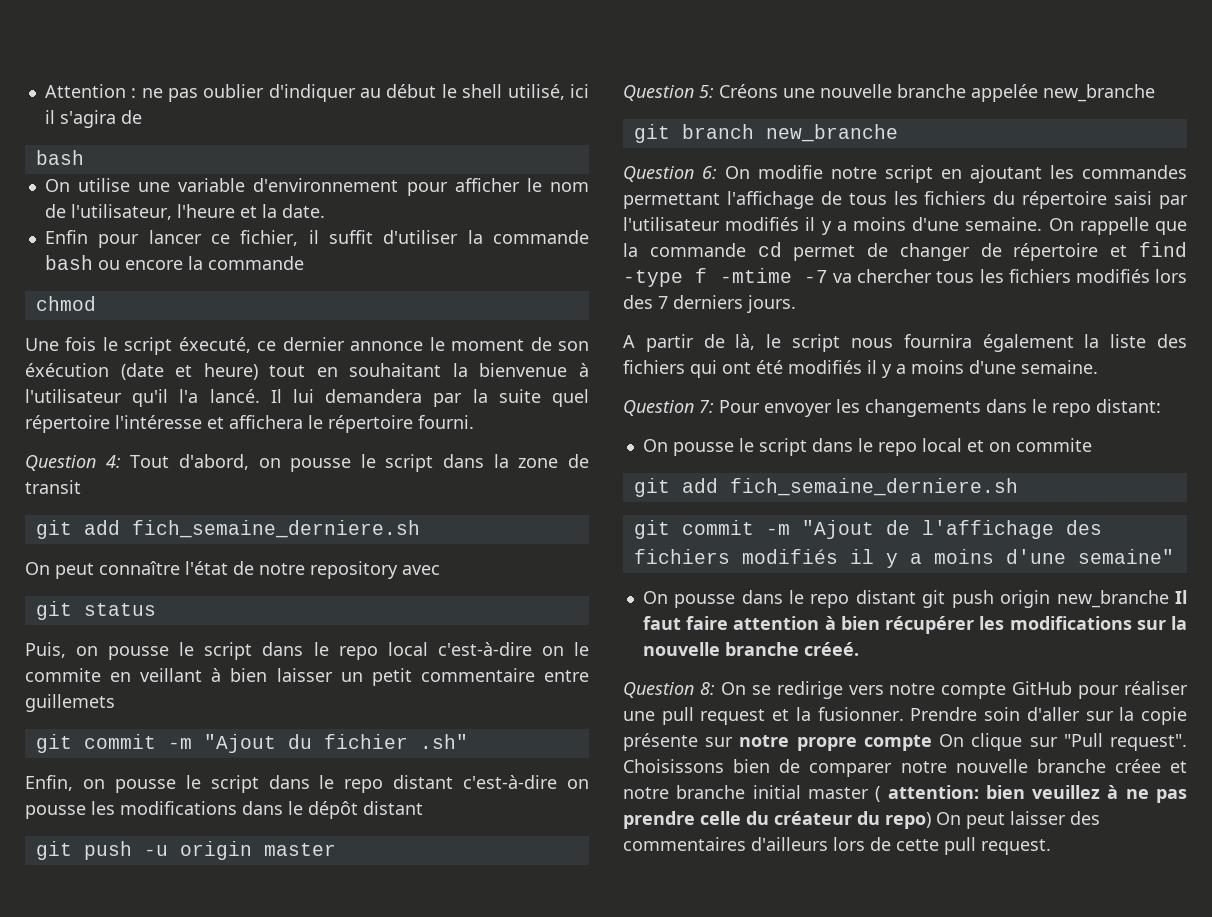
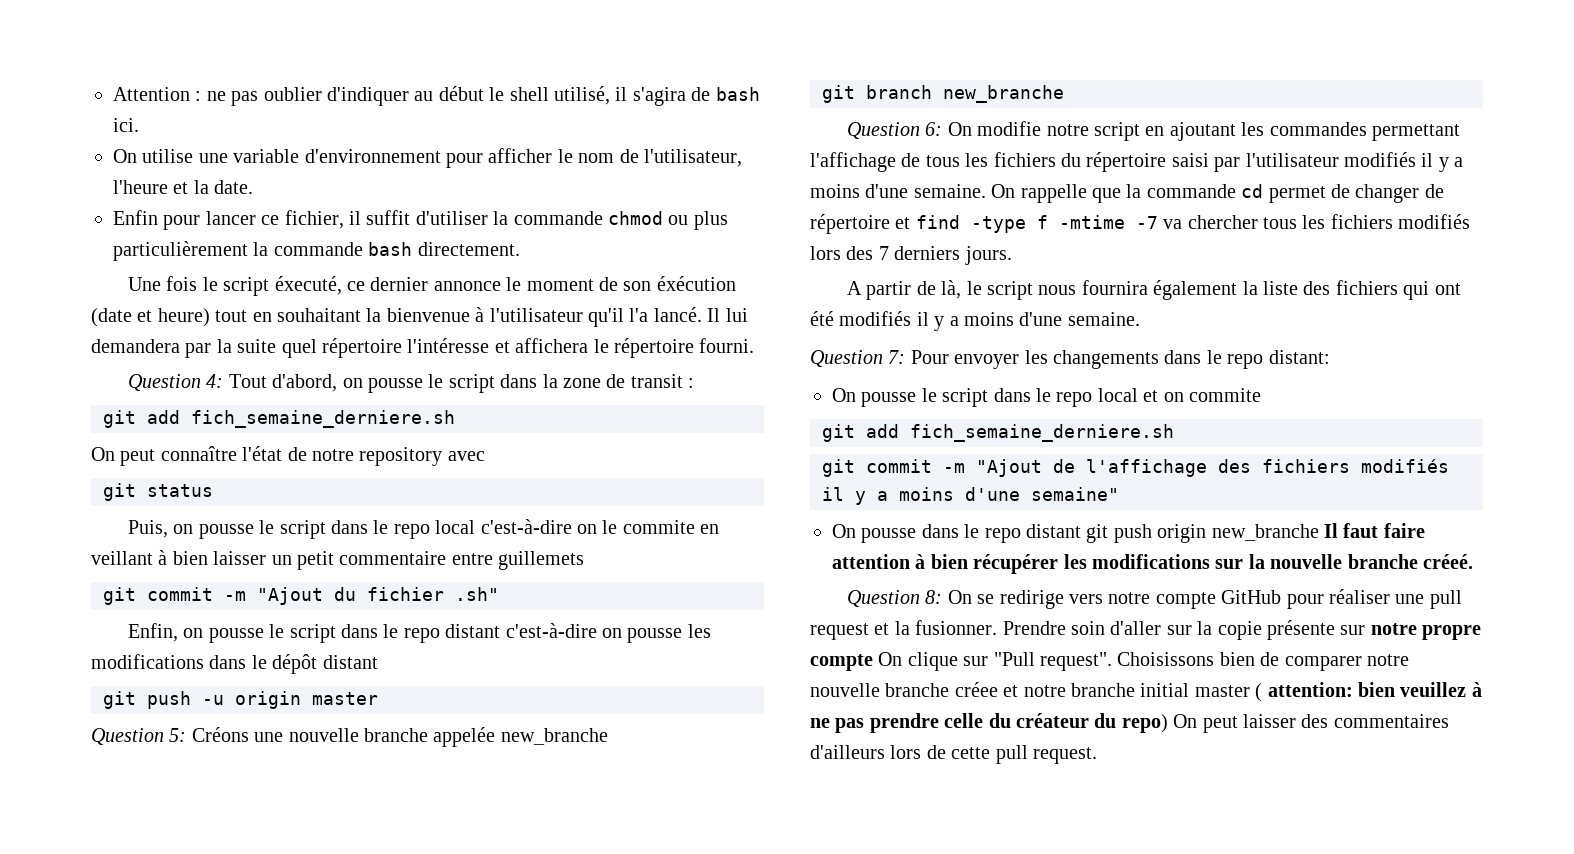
- Attention : ne pas oublier d'indiquer au début le shell utilisé, ici il s'agira de
- bash
+ Attention : ne pas oublier d'indiquer au début le shell utilisé, il s'agira de bash ici.
- Enfin pour lancer ce fichier, il suffit d'utiliser la commande bash ou encore la commande
- chmod
+ Enfin pour lancer ce fichier, il suffit d'utiliser la commande chmod ou plus particulièrement la commande bash directement.
- Question 4: Tout d'abord, on pousse le script dans la zone de transit
+ Question 4: Tout d'abord, on pousse le script dans la zone de transit :

